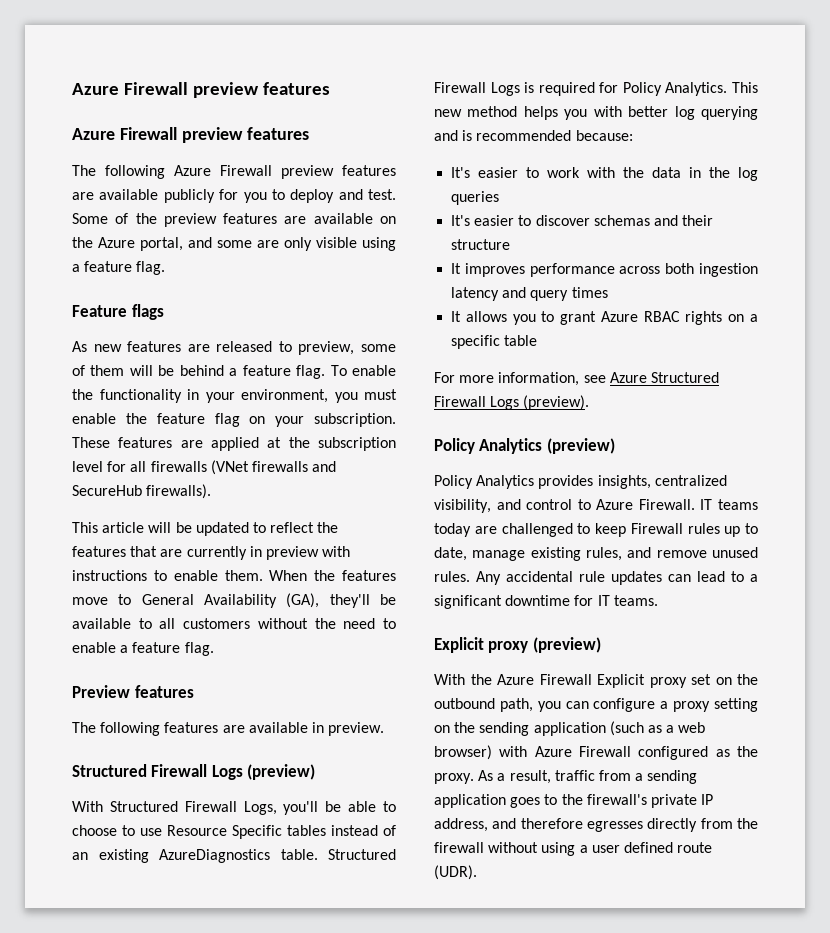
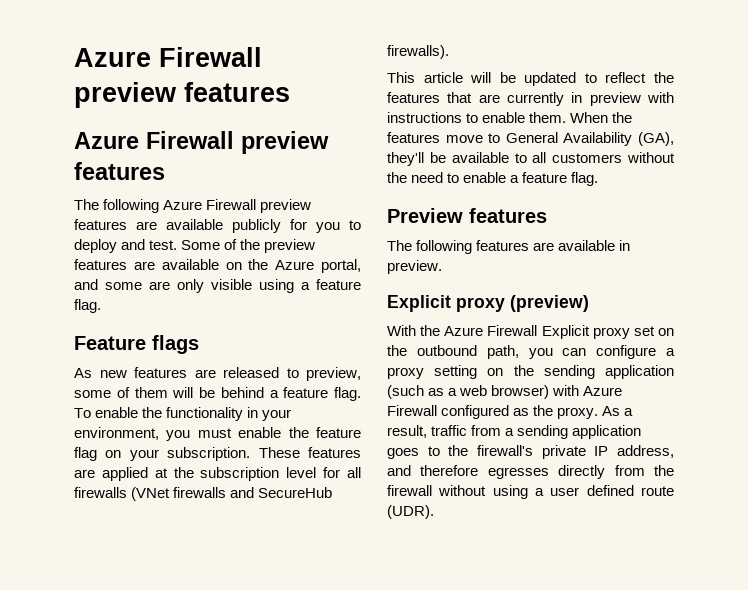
- Structured Firewall Logs (preview)
- With Structured Firewall Logs, you'll be able to choose to use Resource Specific tables instead of an existing AzureDiagnostics table. Structured Firewall Logs is required for Policy Analytics. This new method helps you with better log querying and is recommended because:
- It's easier to work with the data in the log queries
- It's easier to discover schemas and their structure
- It improves performance across both ingestion latency and query times
- It allows you to grant Azure RBAC rights on a specific table
- For more information, see Azure Structured Firewall Logs (preview).
- Policy Analytics (preview)
- Policy Analytics provides insights, centralized visibility, and control to Azure Firewall. IT teams today are challenged to keep Firewall rules up to date, manage existing rules, and remove unused rules. Any accidental rule updates can lead to a significant downtime for IT teams.

